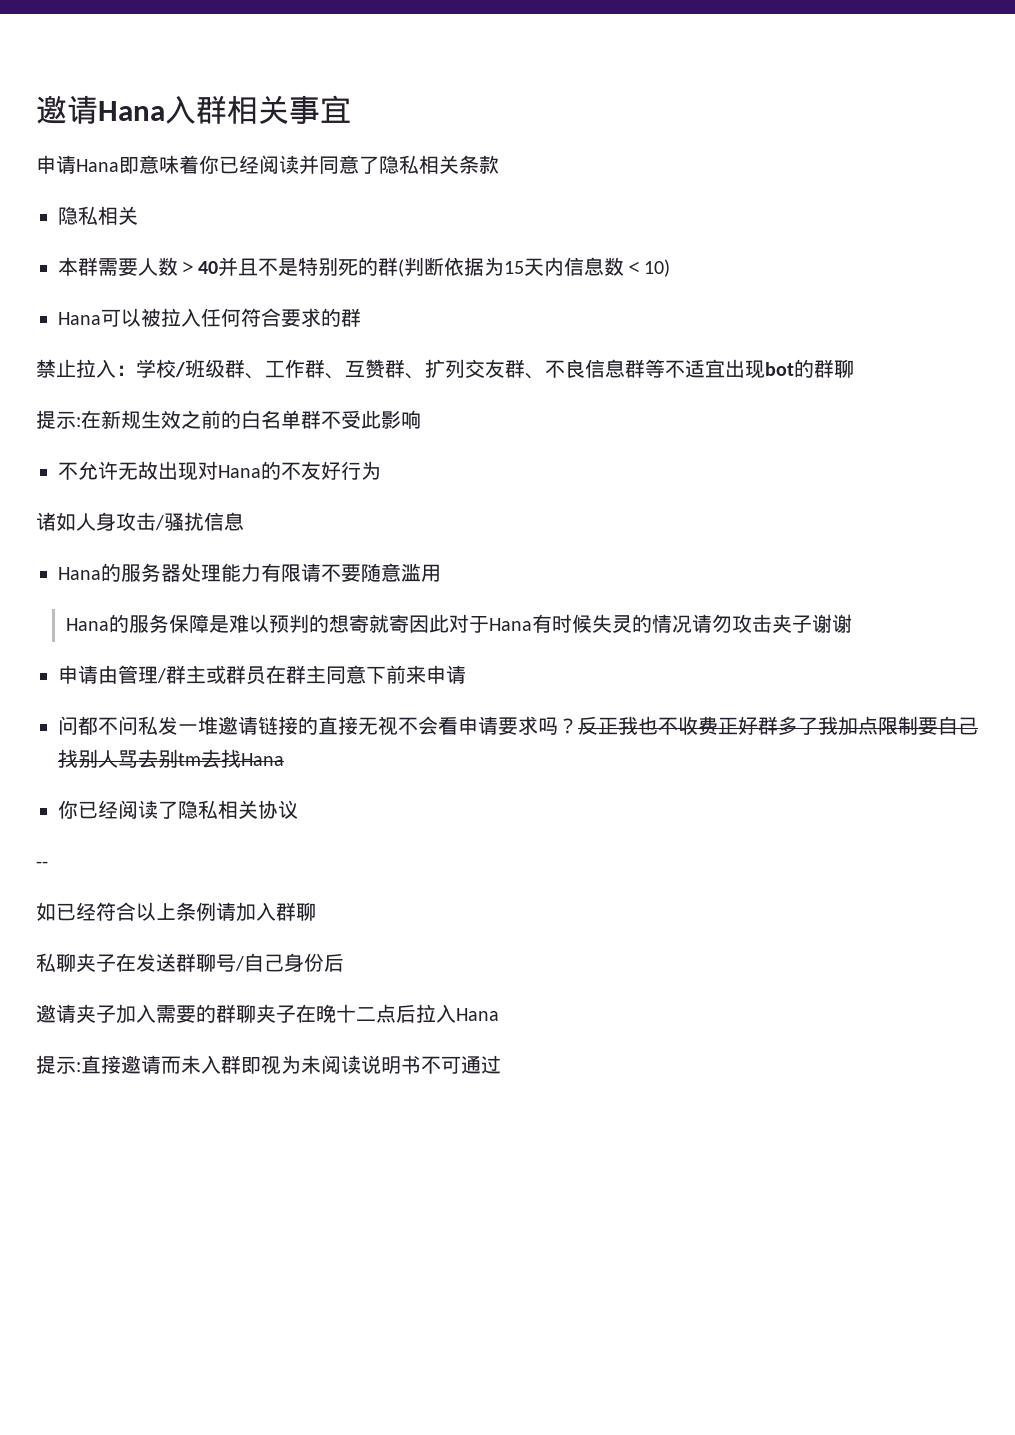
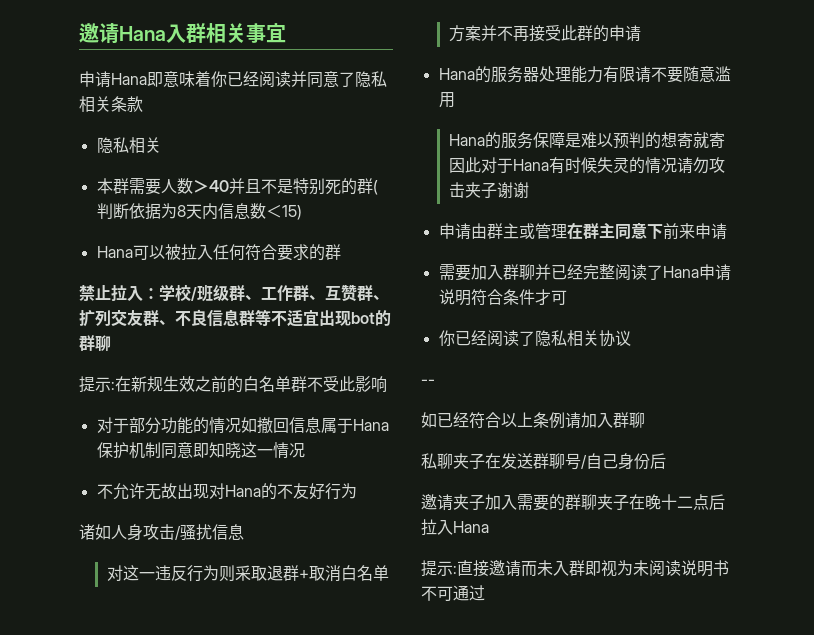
- 本群需要人数＞40并且不是特别死的群(判断依据为15天内信息数＜10)
+ 本群需要人数＞40并且不是特别死的群(判断依据为8天内信息数＜15)
+ 对于部分功能的情况如撤回信息属于Hana保护机制同意即知晓这一情况
+ 对这一违反行为则采取退群+取消白名单方案并不再接受此群的申请
- 申请由管理/群主或群员在群主同意下前来申请
+ 申请由群主或管理在群主同意下前来申请
- 问都不问私发一堆邀请链接的直接无视不会看申请要求吗？反正我也不收费正好群多了我加点限制要自己找别人骂去别tm去找Hana
+ 需要加入群聊并已经完整阅读了Hana申请说明符合条件才可

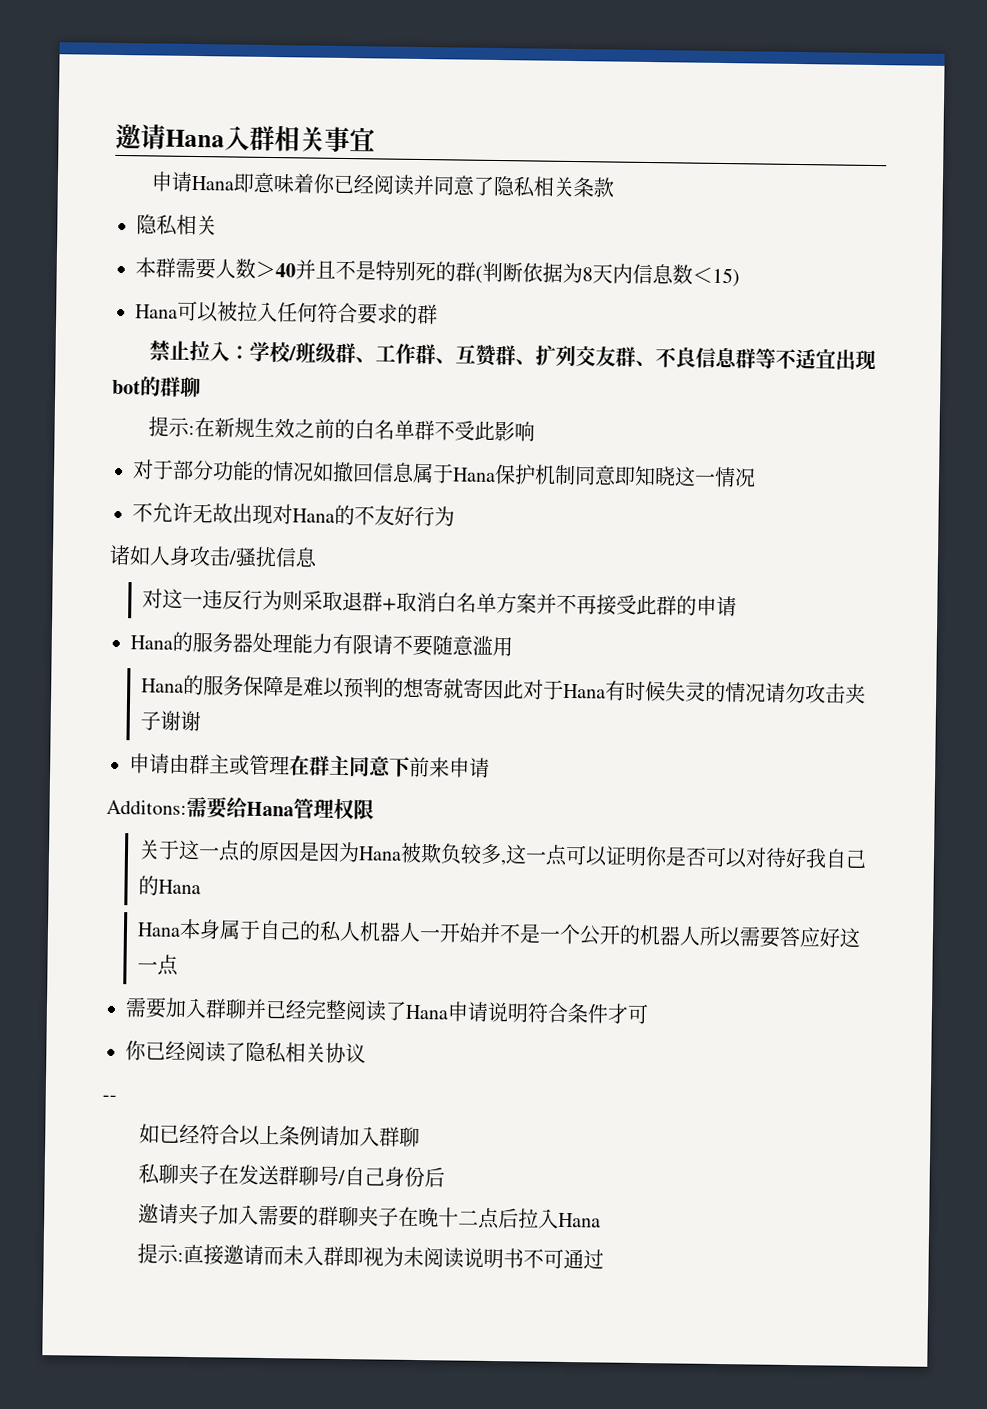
+ Additons:需要给Hana管理权限
+ 关于这一点的原因是因为Hana被欺负较多,这一点可以证明你是否可以对待好我自己的Hana
+ Hana本身属于自己的私人机器人一开始并不是一个公开的机器人所以需要答应好这一点

